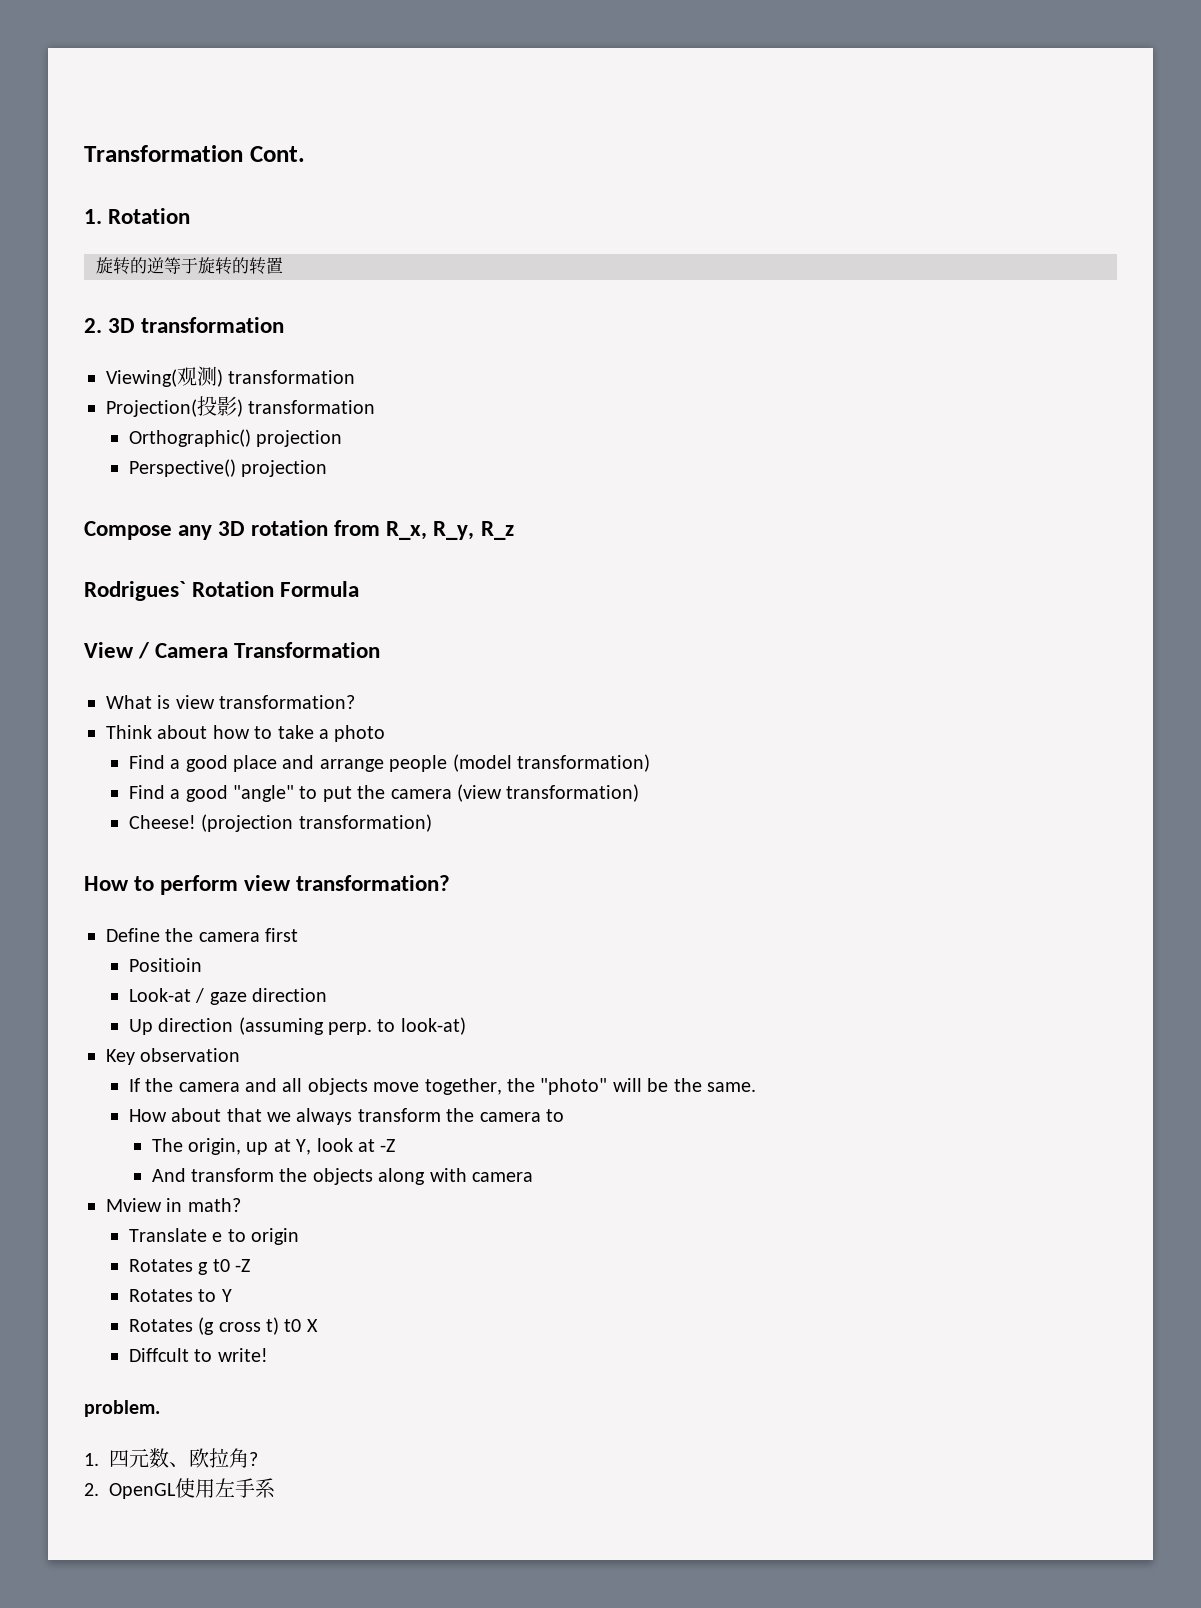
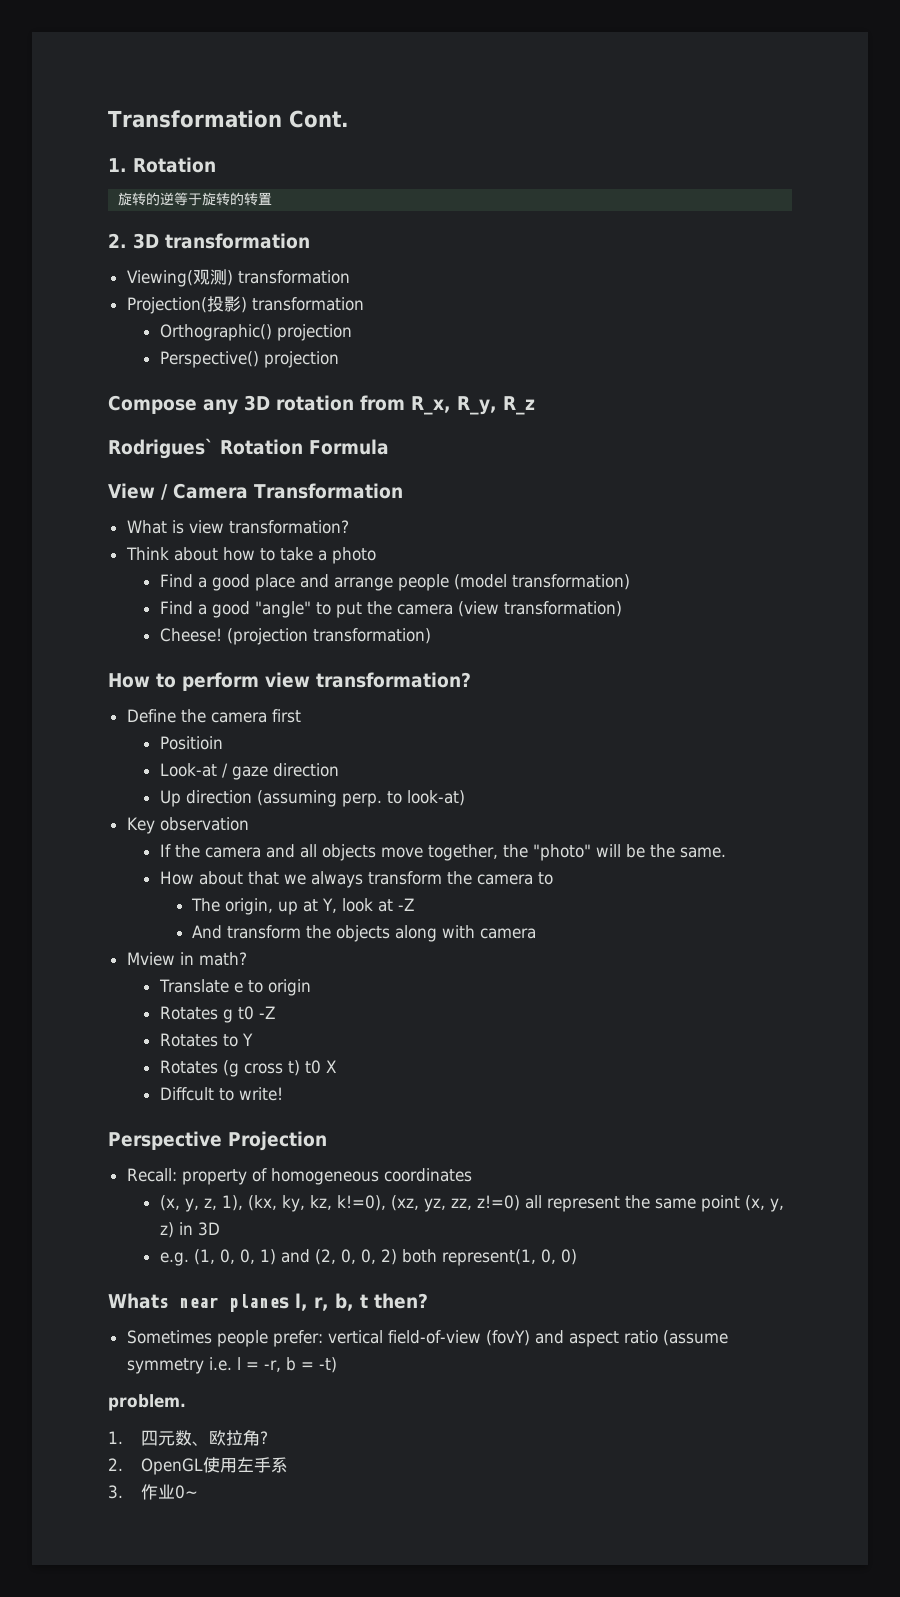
+ Perspective Projection
+ Recall: property of homogeneous coordinates
+ (x, y, z, 1), (kx, ky, kz, k!=0), (xz, yz, zz, z!=0) all represent the same point (x, y, z) in 3D
+ e.g. (1, 0, 0, 1) and (2, 0, 0, 2) both represent(1, 0, 0)
+ Whats near planes l, r, b, t then?
+ Sometimes people prefer: vertical field-of-view (fovY) and aspect ratio (assume symmetry i.e. l = -r, b = -t)
+ 3.作业0~

